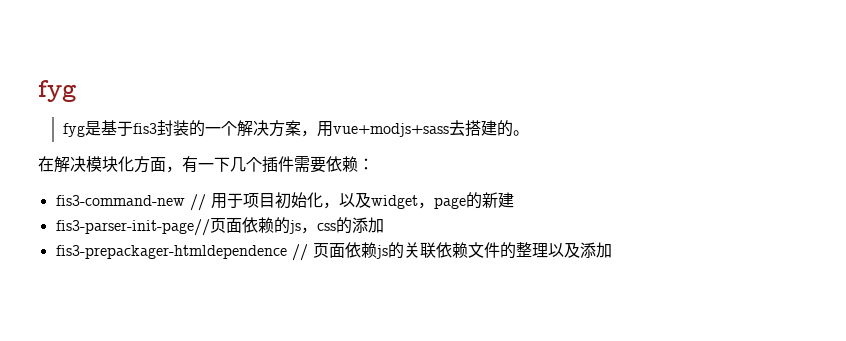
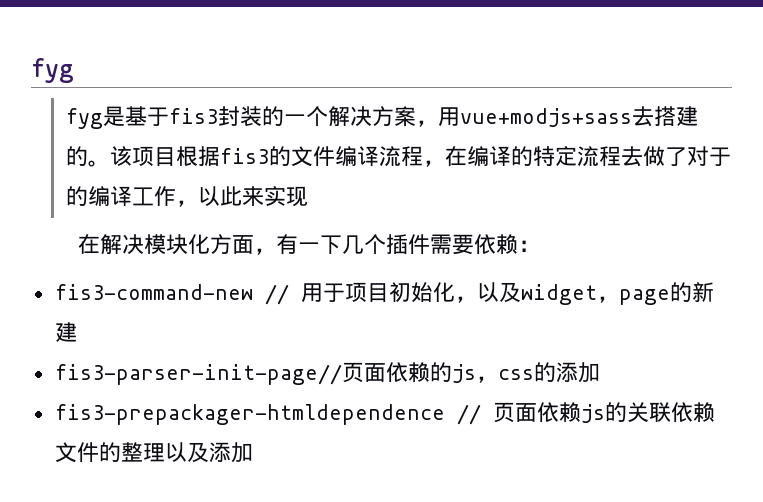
+ 该项目根据fis3的文件编译流程，在编译的特定流程去做了对于的编译工作，以此来实现

